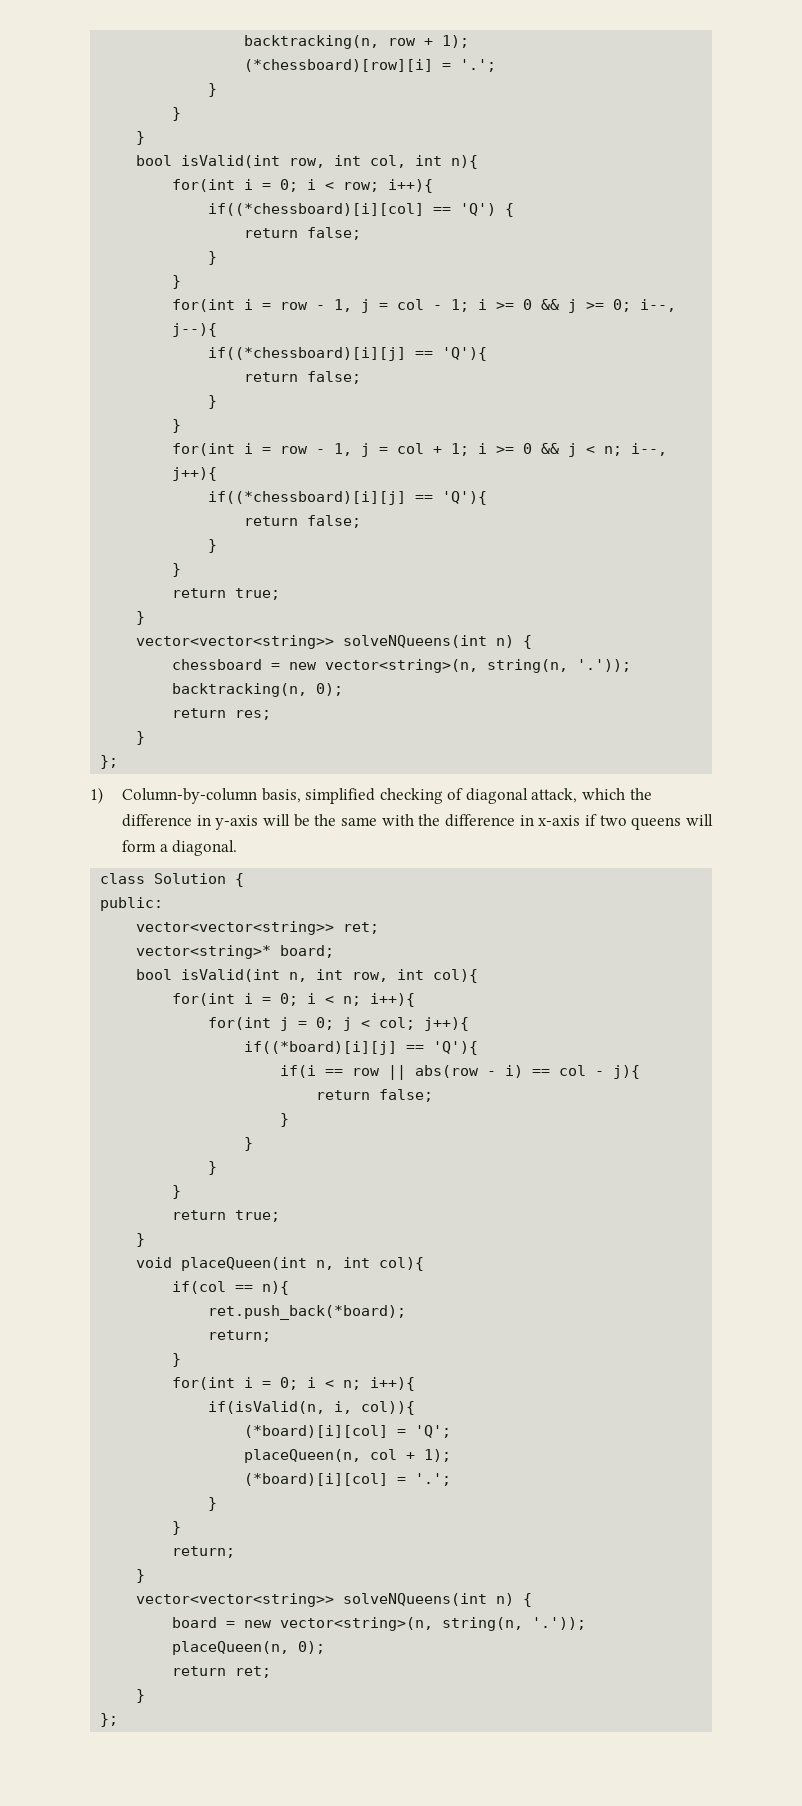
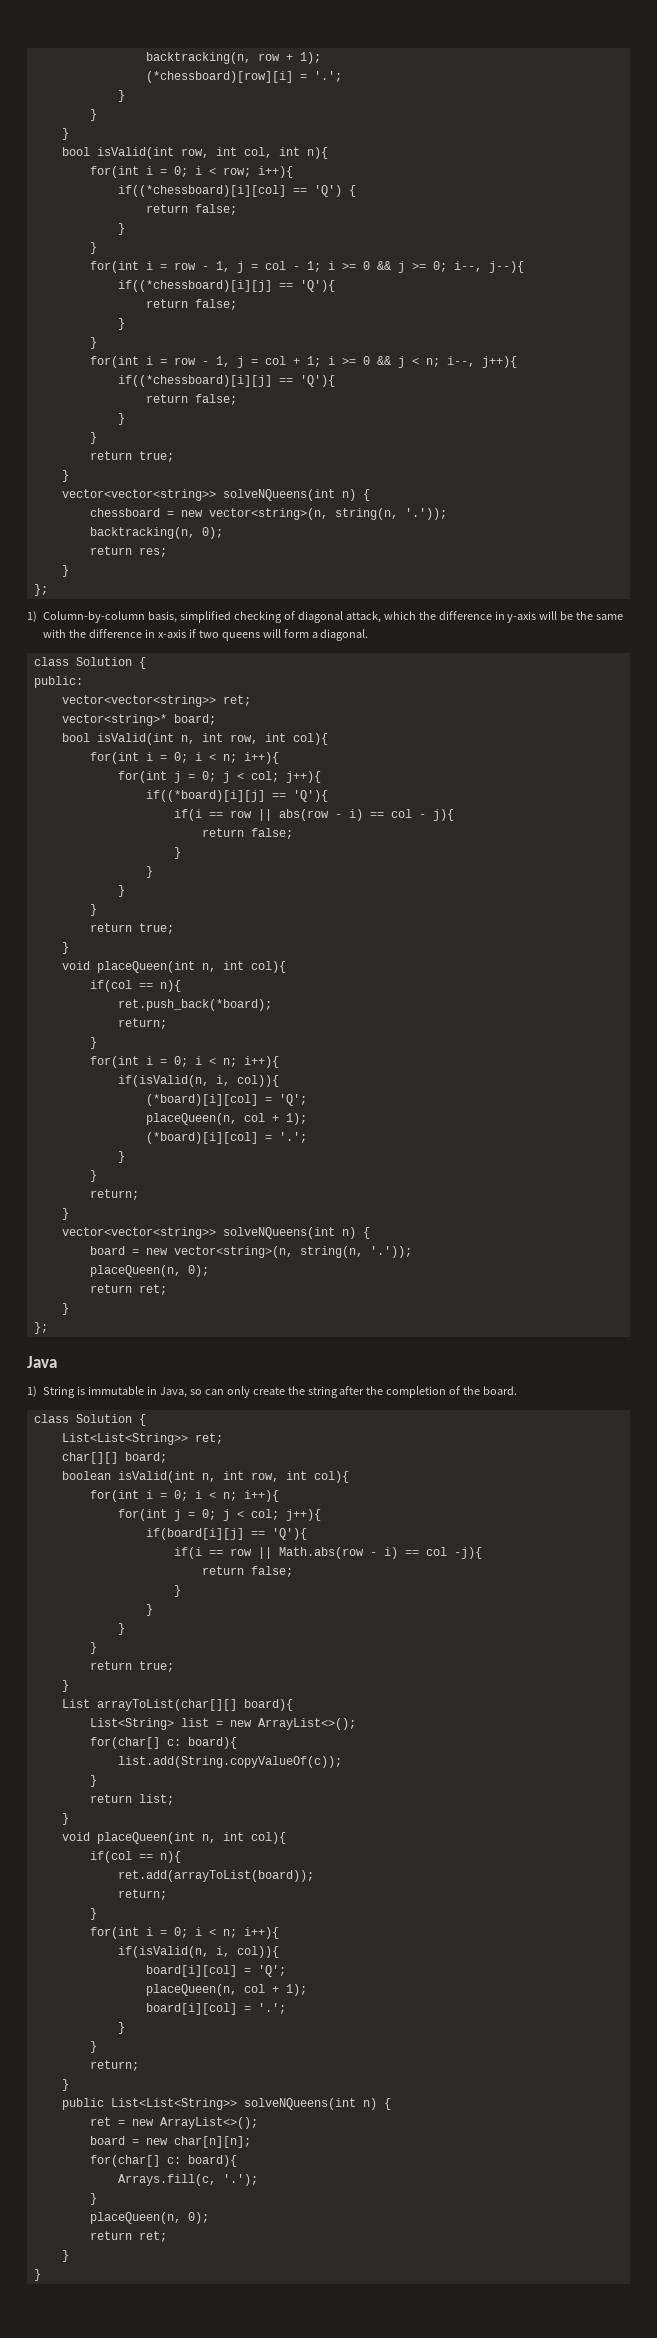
+ Java
+ 1) String is immutable in Java, so can only create the string after the completion of the board.
+ class Solution {
+ List<List<String>> ret;
+ char[][] board;
+ boolean isValid(int n, int row, int col){
+ for(int i = 0; i < n; i++){
+ for(int j = 0; j < col; j++){
+ if(board[i][j] == 'Q'){
+ if(i == row || Math.abs(row - i) == col -j){
+ return false;
+ }
+ }
+ }
+ }
+ return true;
+ }
+ List arrayToList(char[][] board){
+ List<String> list = new ArrayList<>();
+ for(char[] c: board){
+ list.add(String.copyValueOf(c));
+ }
+ return list;
+ }
+ void placeQueen(int n, int col){
+ if(col == n){
+ ret.add(arrayToList(board));
+ return;
+ }
+ for(int i = 0; i < n; i++){
+ if(isValid(n, i, col)){
+ board[i][col] = 'Q';
+ placeQueen(n, col + 1);
+ board[i][col] = '.';
+ }
+ }
+ return;
+ }
+ public List<List<String>> solveNQueens(int n) {
+ ret = new ArrayList<>();
+ board = new char[n][n];
+ for(char[] c: board){
+ Arrays.fill(c, '.');
+ }
+ placeQueen(n, 0);
+ return ret;
+ }
+ }

